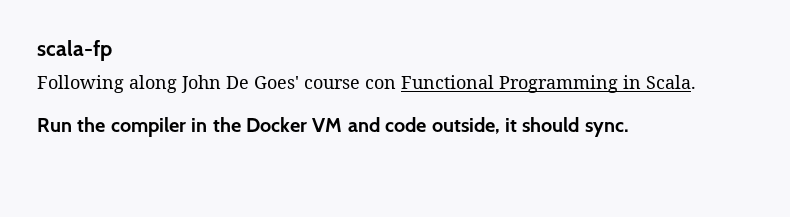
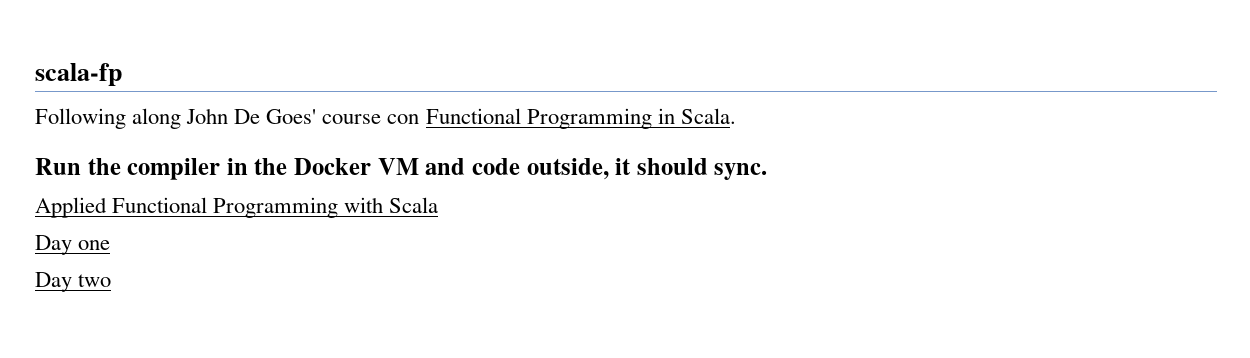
+ Applied Functional Programming with Scala
+ Day one
+ Day two

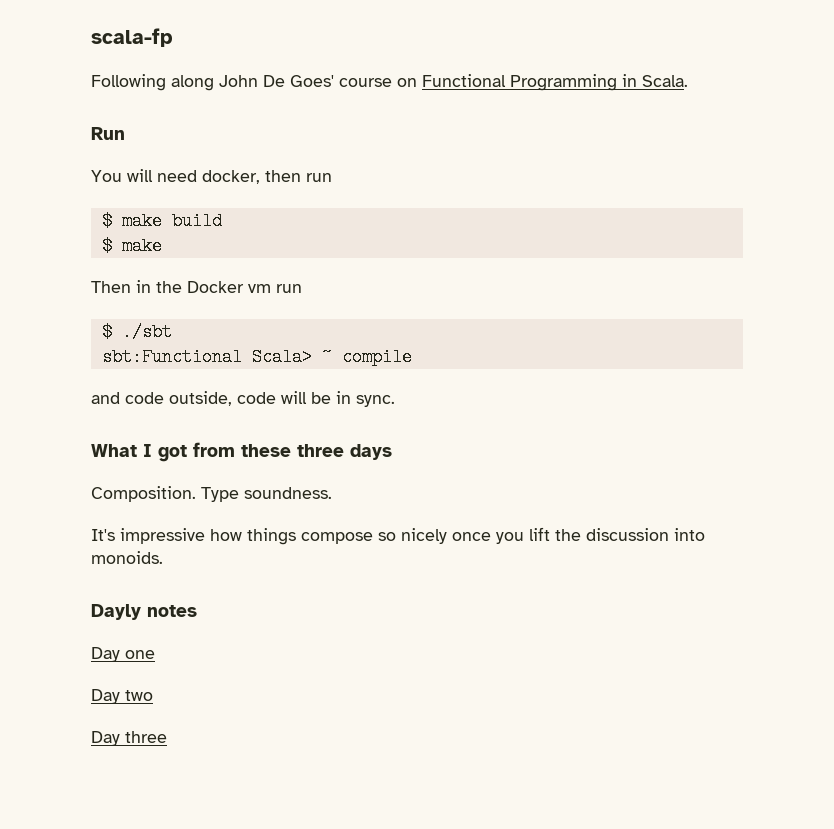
- Following along John De Goes' course con Functional Programming in Scala.
+ Following along John De Goes' course on Functional Programming in Scala.
- Run the compiler in the Docker VM and code outside, it should sync.
- Applied Functional Programming with Scala
+ Run
+ You will need docker, then run
+ $ make build
+ $ make
+ Then in the Docker vm run
+ $ ./sbt
+ sbt:Functional Scala> ~ compile
+ and code outside, code will be in sync.
+ What I got from these three days
+ Composition. Type soundness.
+ It's impressive how things compose so nicely once you lift the discussion into monoids.
+ Dayly notes
+ Day three

